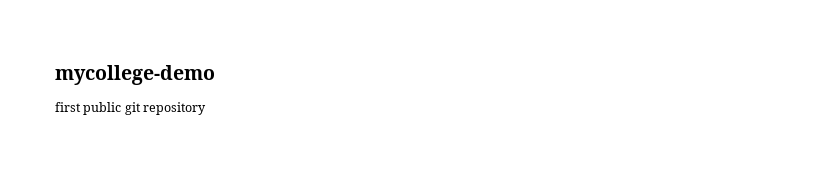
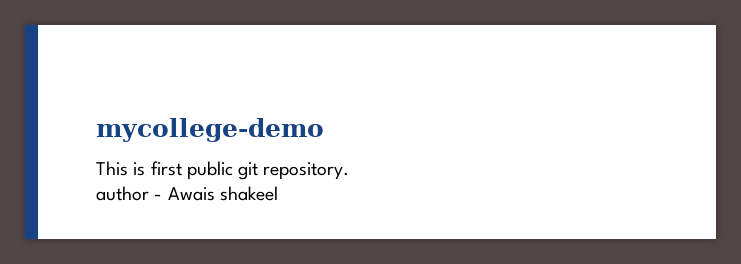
- first public git repository
+ This is first public git repository.
+ author - Awais shakeel

